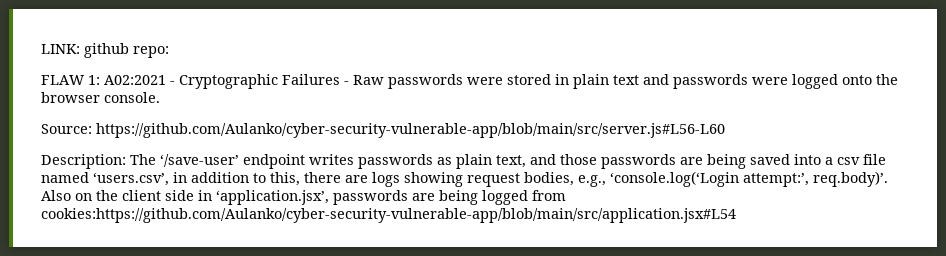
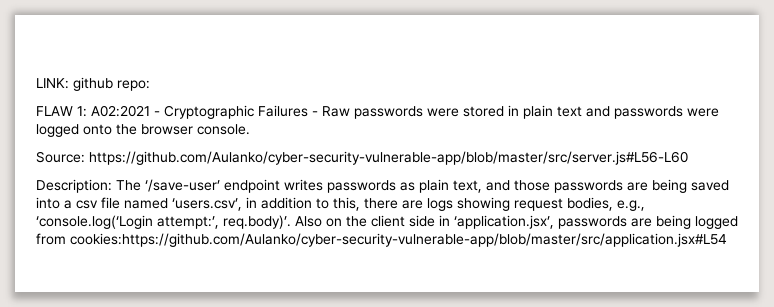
- Source: https://github.com/Aulanko/cyber-security-vulnerable-app/blob/main/src/server.js#L56-L60
+ Source: https://github.com/Aulanko/cyber-security-vulnerable-app/blob/master/src/server.js#L56-L60
- Description: The ‘/save-user’ endpoint writes passwords as plain text, and those passwords are being saved into a csv file named ‘users.csv’, in addition to this, there are logs showing request bodies, e.g., ‘console.log(‘Login attempt:’, req.body)’. Also on the client side in ‘application.jsx’, passwords are being logged from cookies:https://github.com/Aulanko/cyber-security-vulnerable-app/blob/main/src/application.jsx#L54
+ Description: The ‘/save-user’ endpoint writes passwords as plain text, and those passwords are being saved into a csv file named ‘users.csv’, in addition to this, there are logs showing request bodies, e.g., ‘console.log(‘Login attempt:’, req.body)’. Also on the client side in ‘application.jsx’, passwords are being logged from cookies:https://github.com/Aulanko/cyber-security-vulnerable-app/blob/master/src/application.jsx#L54

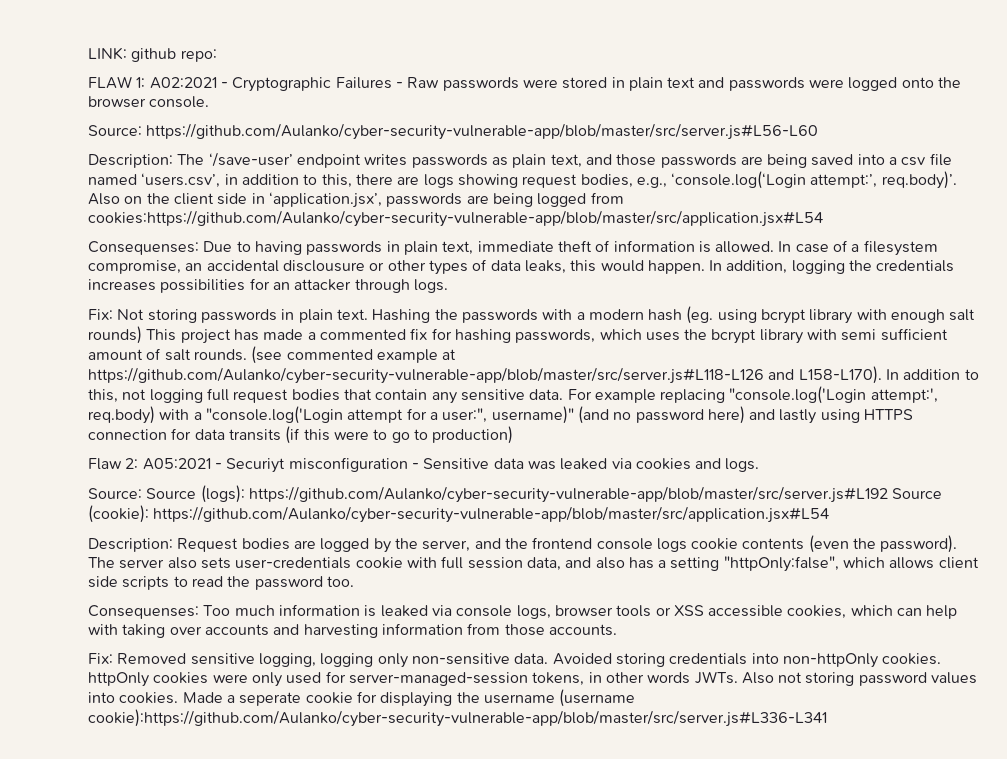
+ Consequenses: Due to having passwords in plain text, immediate theft of information is allowed. In case of a filesystem compromise, an accidental disclousure or other types of data leaks, this would happen. In addition, logging the credentials increases possibilities for an attacker through logs.
+ Fix: Not storing passwords in plain text. Hashing the passwords with a modern hash (eg. using bcrypt library with enough salt rounds) This project has made a commented fix for hashing passwords, which uses the bcrypt library with semi sufficient amount of salt rounds. (see commented example at https://github.com/Aulanko/cyber-security-vulnerable-app/blob/master/src/server.js#L118-L126 and L158-L170). In addition to this, not logging full request bodies that contain any sensitive data. For example replacing "console.log('Login attempt:', req.body) with a "console.log('Login attempt for a user:", username)" (and no password here) and lastly using HTTPS connection for data transits (if this were to go to production)
+ Flaw 2: A05:2021 - Securiyt misconfiguration - Sensitive data was leaked via cookies and logs.
+ Source: Source (logs): https://github.com/Aulanko/cyber-security-vulnerable-app/blob/master/src/server.js#L192 Source (cookie): https://github.com/Aulanko/cyber-security-vulnerable-app/blob/master/src/application.jsx#L54
+ Description: Request bodies are logged by the server, and the frontend console logs cookie contents (even the password). The server also sets user-credentials cookie with full session data, and also has a setting "httpOnly:false", which allows client side scripts to read the password too.
+ Consequenses: Too much information is leaked via console logs, browser tools or XSS accessible cookies, which can help with taking over accounts and harvesting information from those accounts.
+ Fix: Removed sensitive logging, logging only non-sensitive data. Avoided storing credentials into non-httpOnly cookies. httpOnly cookies were only used for server-managed-session tokens, in other words JWTs. Also not storing password values into cookies. Made a seperate cookie for displaying the username (username cookie):https://github.com/Aulanko/cyber-security-vulnerable-app/blob/master/src/server.js#L336-L341

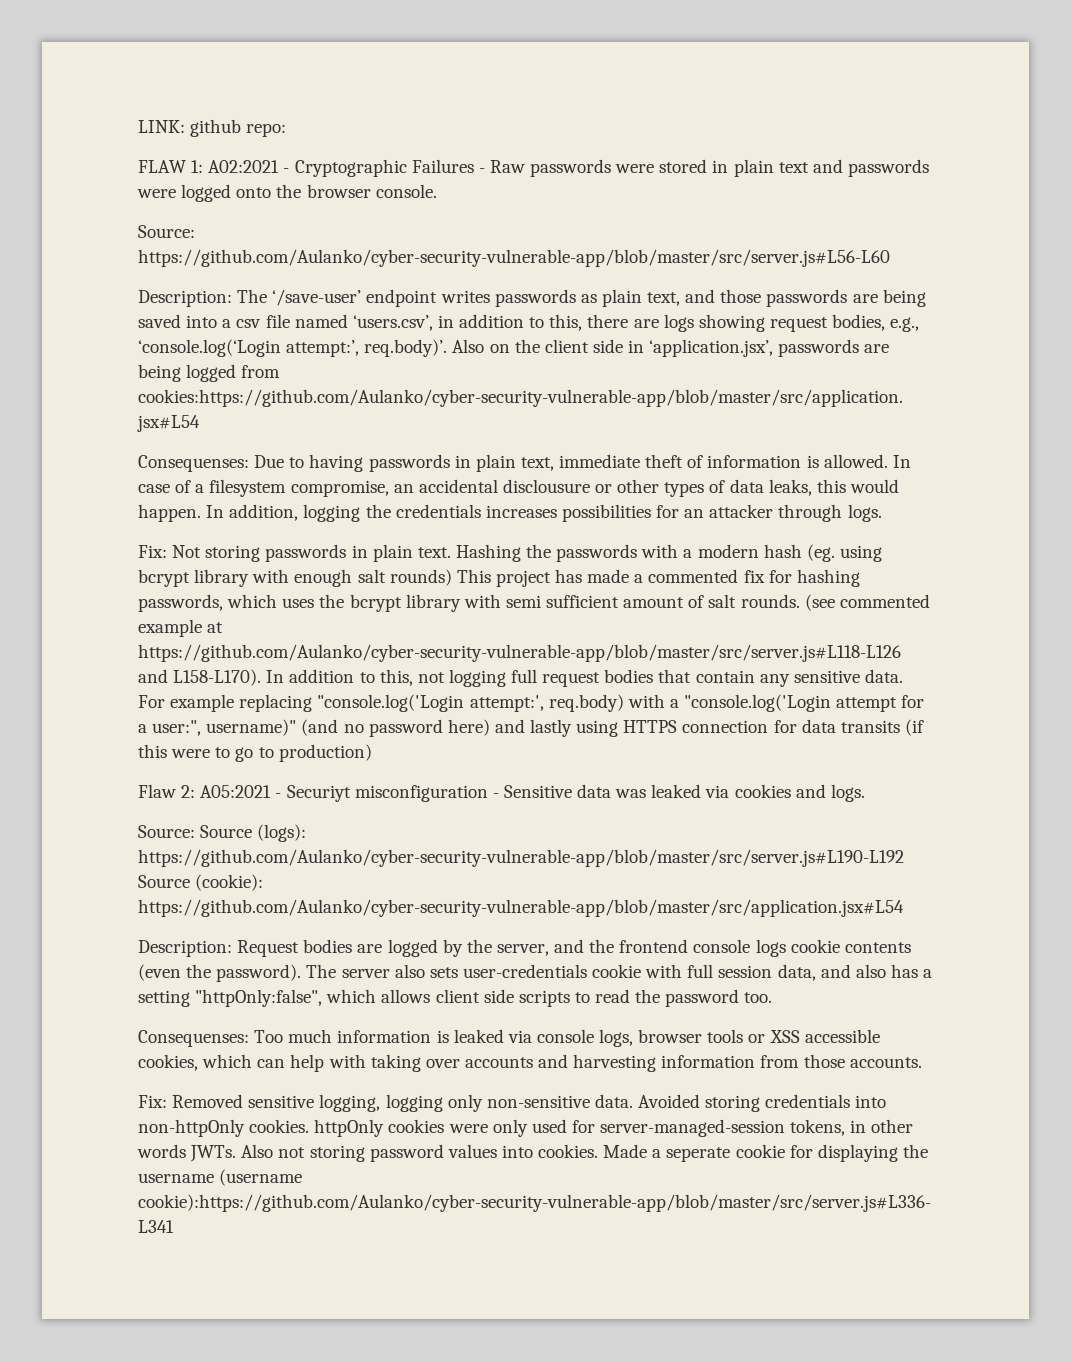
- Source: Source (logs): https://github.com/Aulanko/cyber-security-vulnerable-app/blob/master/src/server.js#L192 Source (cookie): https://github.com/Aulanko/cyber-security-vulnerable-app/blob/master/src/application.jsx#L54
+ Source: Source (logs): https://github.com/Aulanko/cyber-security-vulnerable-app/blob/master/src/server.js#L190-L192 Source (cookie): https://github.com/Aulanko/cyber-security-vulnerable-app/blob/master/src/application.jsx#L54

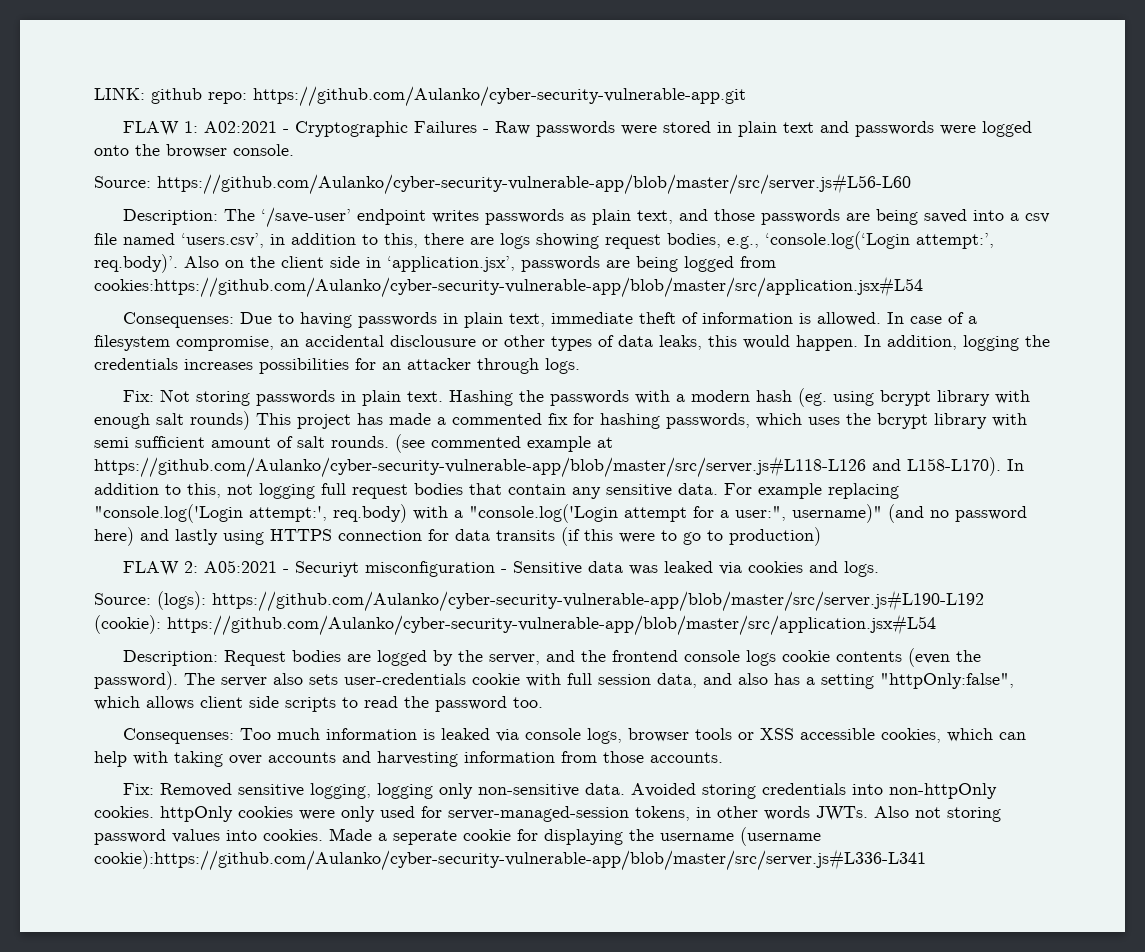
- LINK: github repo:
+ LINK: github repo: https://github.com/Aulanko/cyber-security-vulnerable-app.git
- Flaw 2: A05:2021 - Securiyt misconfiguration - Sensitive data was leaked via cookies and logs.
+ FLAW 2: A05:2021 - Securiyt misconfiguration - Sensitive data was leaked via cookies and logs.
- Source: Source (logs): https://github.com/Aulanko/cyber-security-vulnerable-app/blob/master/src/server.js#L190-L192 Source (cookie): https://github.com/Aulanko/cyber-security-vulnerable-app/blob/master/src/application.jsx#L54
+ Source: (logs): https://github.com/Aulanko/cyber-security-vulnerable-app/blob/master/src/server.js#L190-L192 (cookie): https://github.com/Aulanko/cyber-security-vulnerable-app/blob/master/src/application.jsx#L54

